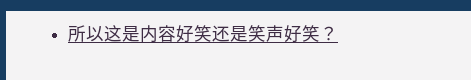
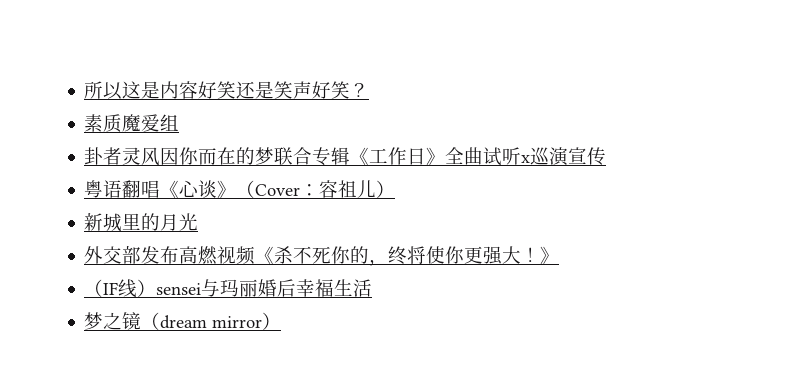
+ 素质魔爱组
+ 卦者灵风因你而在的梦联合专辑《工作日》全曲试听x巡演宣传
+ 粤语翻唱《心谈》（Cover：容祖儿）
+ 新城里的月光
+ 外交部发布高燃视频《杀不死你的，终将使你更强大！》
+ （IF线）sensei与玛丽婚后幸福生活
+ 梦之镜（dream mirror）

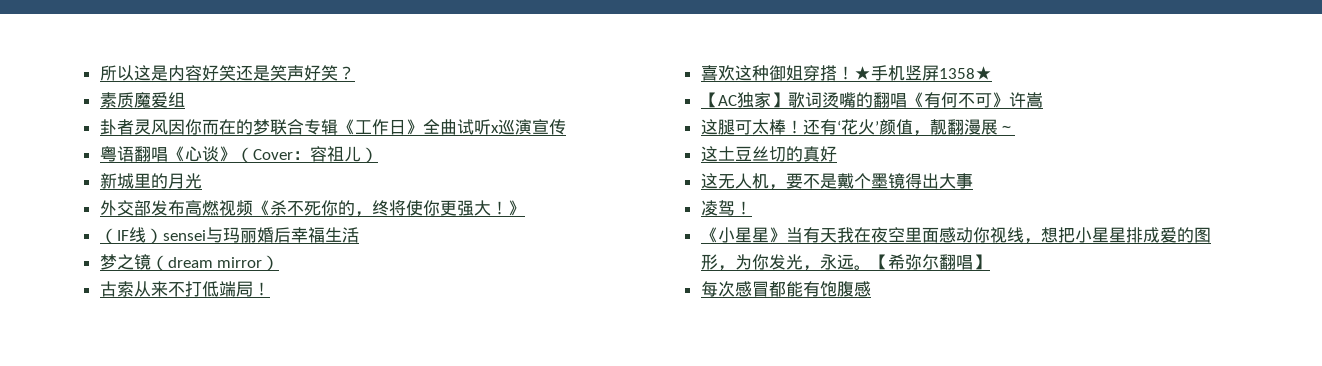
+ 古索从来不打低端局！
+ 喜欢这种御姐穿搭！★手机竖屏1358★
+ 【AC独家】歌词烫嘴的翻唱《有何不可》许嵩
+ 这腿可太棒！还有‘花火’颜值，靓翻漫展～
+ 这土豆丝切的真好
+ 这无人机，要不是戴个墨镜得出大事
+ 凌驾！
+ 《小星星》当有天我在夜空里面感动你视线，想把小星星排成爱的图形，为你发光，永远。【希弥尔翻唱】
+ 每次感冒都能有饱腹感

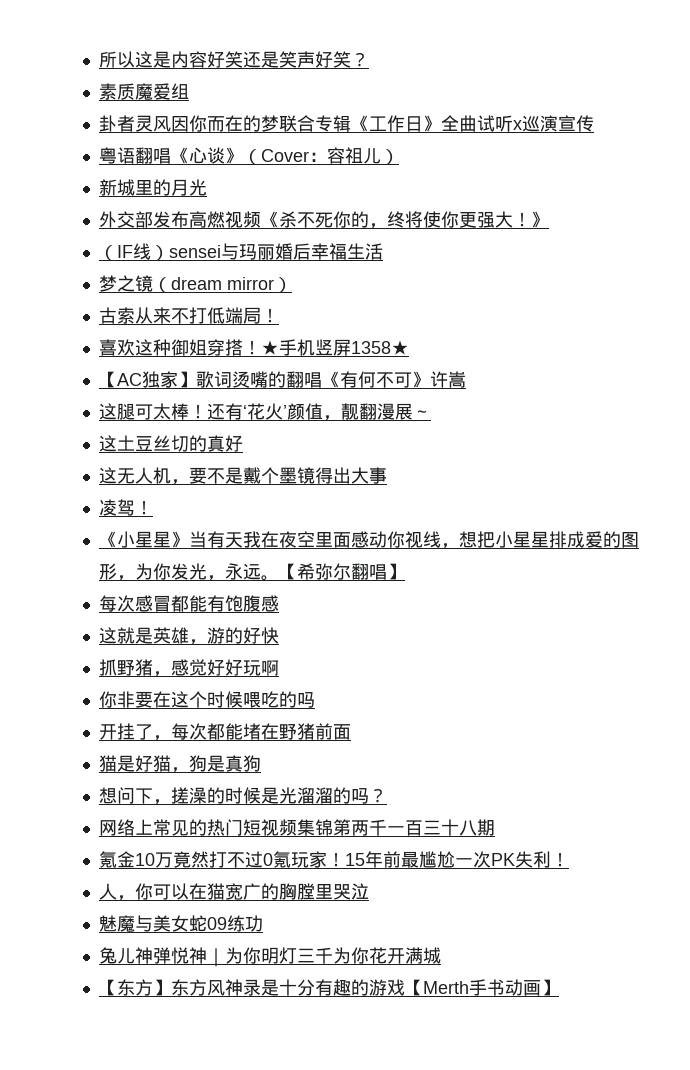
+ 这就是英雄，游的好快
+ 抓野猪，感觉好好玩啊
+ 你非要在这个时候喂吃的吗
+ 开挂了，每次都能堵在野猪前面
+ 猫是好猫，狗是真狗
+ 想问下，搓澡的时候是光溜溜的吗？
+ 网络上常见的热门短视频集锦第两千一百三十八期
+ 氪金10万竟然打不过0氪玩家！15年前最尴尬一次PK失利！
+ 人，你可以在猫宽广的胸膛里哭泣
+ 魅魔与美女蛇09练功
+ 兔儿神弹悦神｜为你明灯三千为你花开满城
+ 【东方】东方风神录是十分有趣的游戏【Merth手书动画】

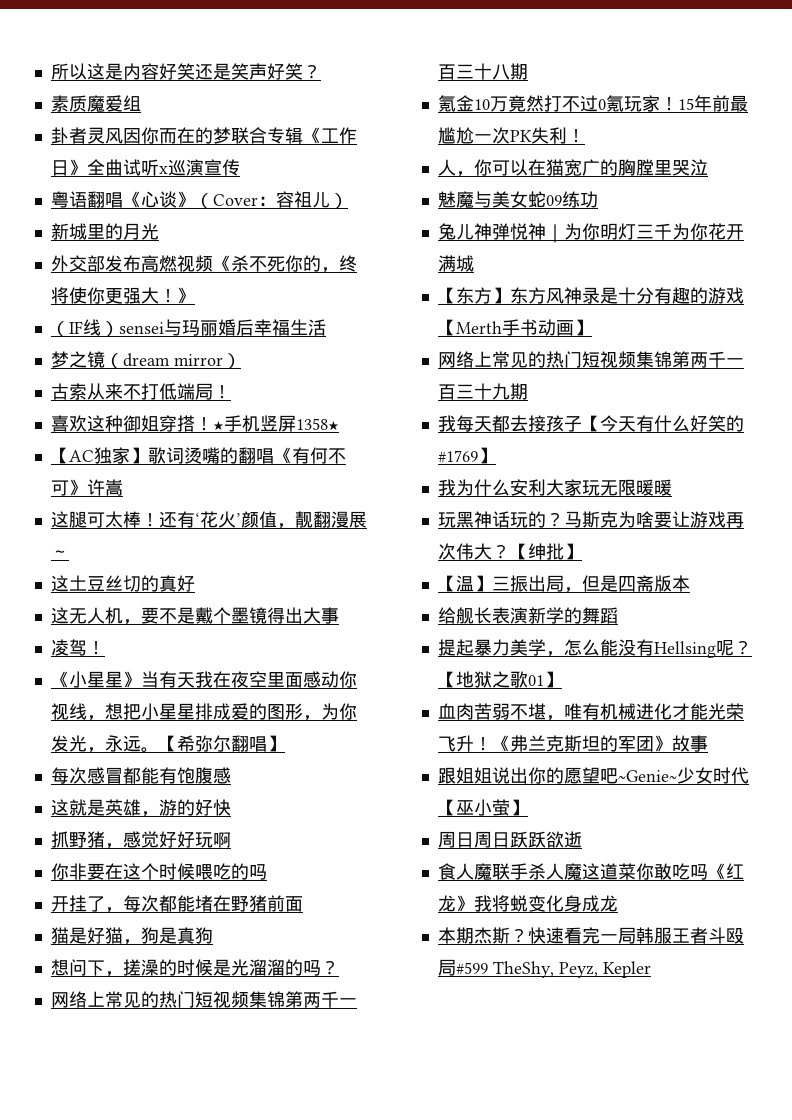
+ 网络上常见的热门短视频集锦第两千一百三十九期
+ 我每天都去接孩子【今天有什么好笑的#1769】
+ 我为什么安利大家玩无限暖暖
+ 玩黑神话玩的？马斯克为啥要让游戏再次伟大？【绅批】
+ 【温】三振出局，但是四斋版本
+ 给舰长表演新学的舞蹈
+ 提起暴力美学，怎么能没有Hellsing呢？【地狱之歌01】
+ 血肉苦弱不堪，唯有机械进化才能光荣飞升！《弗兰克斯坦的军团》故事
+ 跟姐姐说出你的愿望吧~Genie~少女时代【巫小萤】
+ 周日周日跃跃欲逝
+ 食人魔联手杀人魔这道菜你敢吃吗《红龙》我将蜕变化身成龙
+ 本期杰斯？快速看完一局韩服王者斗殴局#599 TheShy, Peyz, Kepler

